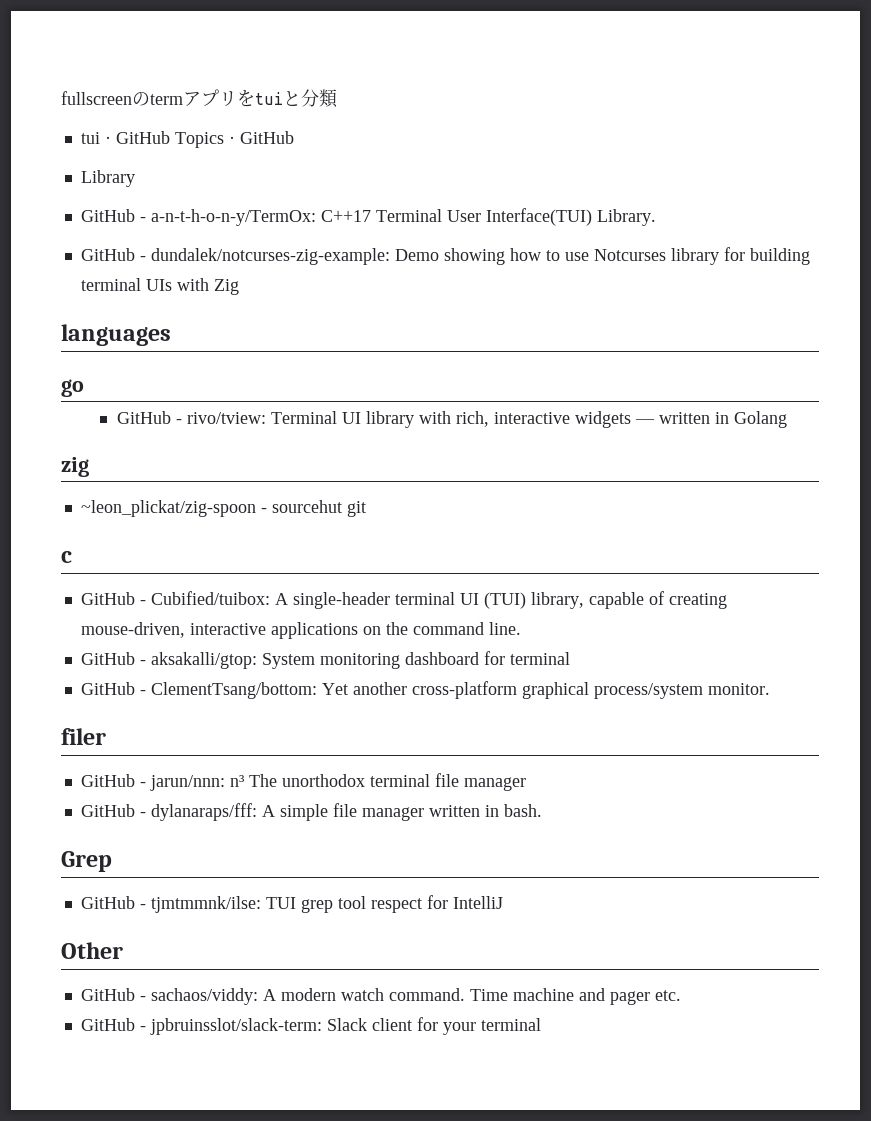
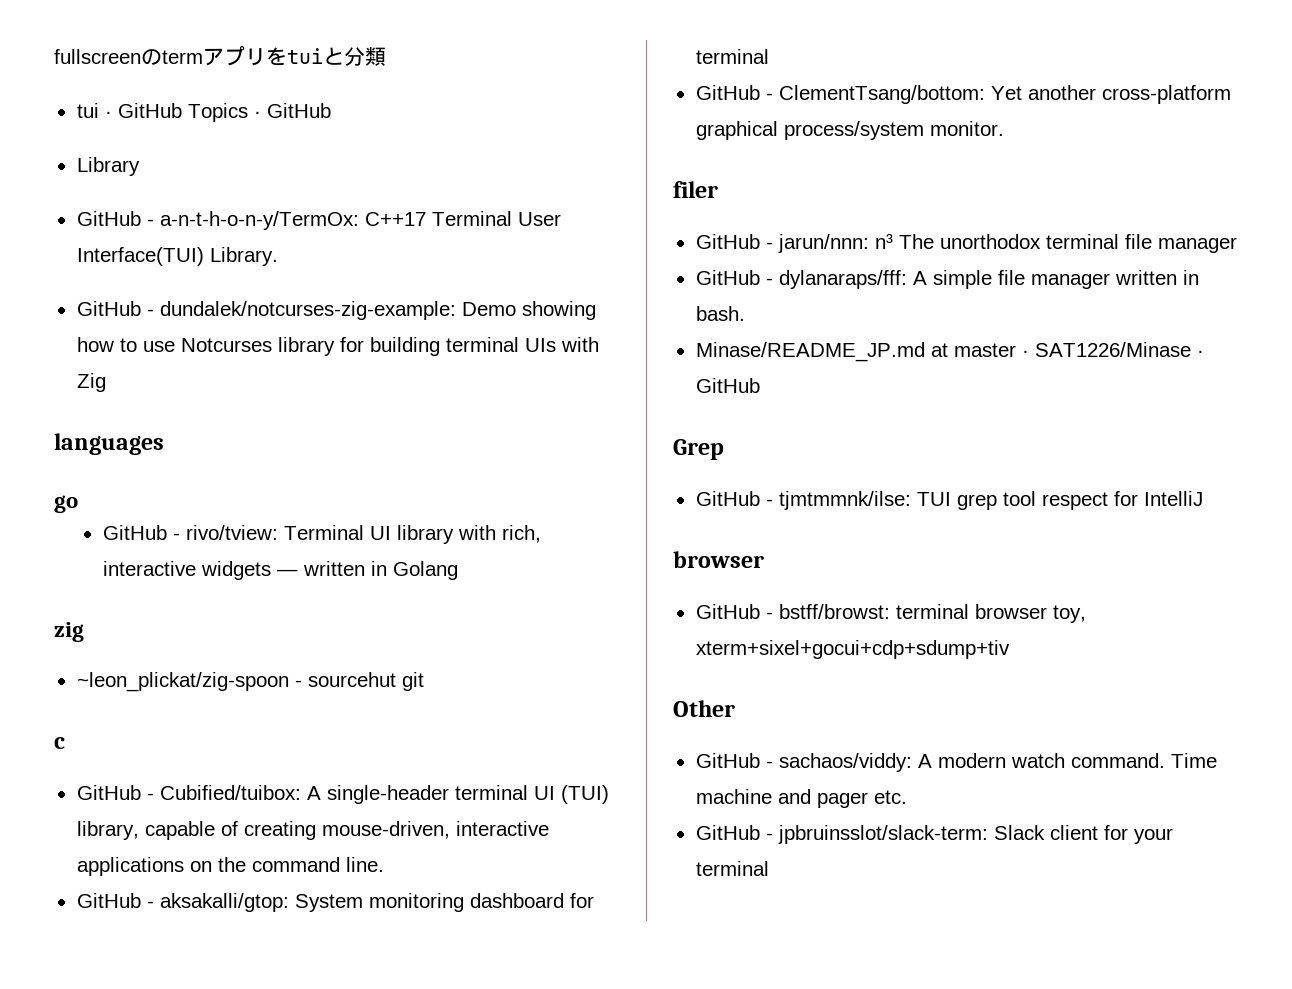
+ Minase/README_JP.md at master · SAT1226/Minase · GitHub
  GitHub - tjmtmmnk/ilse: TUI grep tool respect for IntelliJ
+ browser
+ GitHub - bstff/browst: terminal browser toy, xterm+sixel+gocui+cdp+sdump+tiv

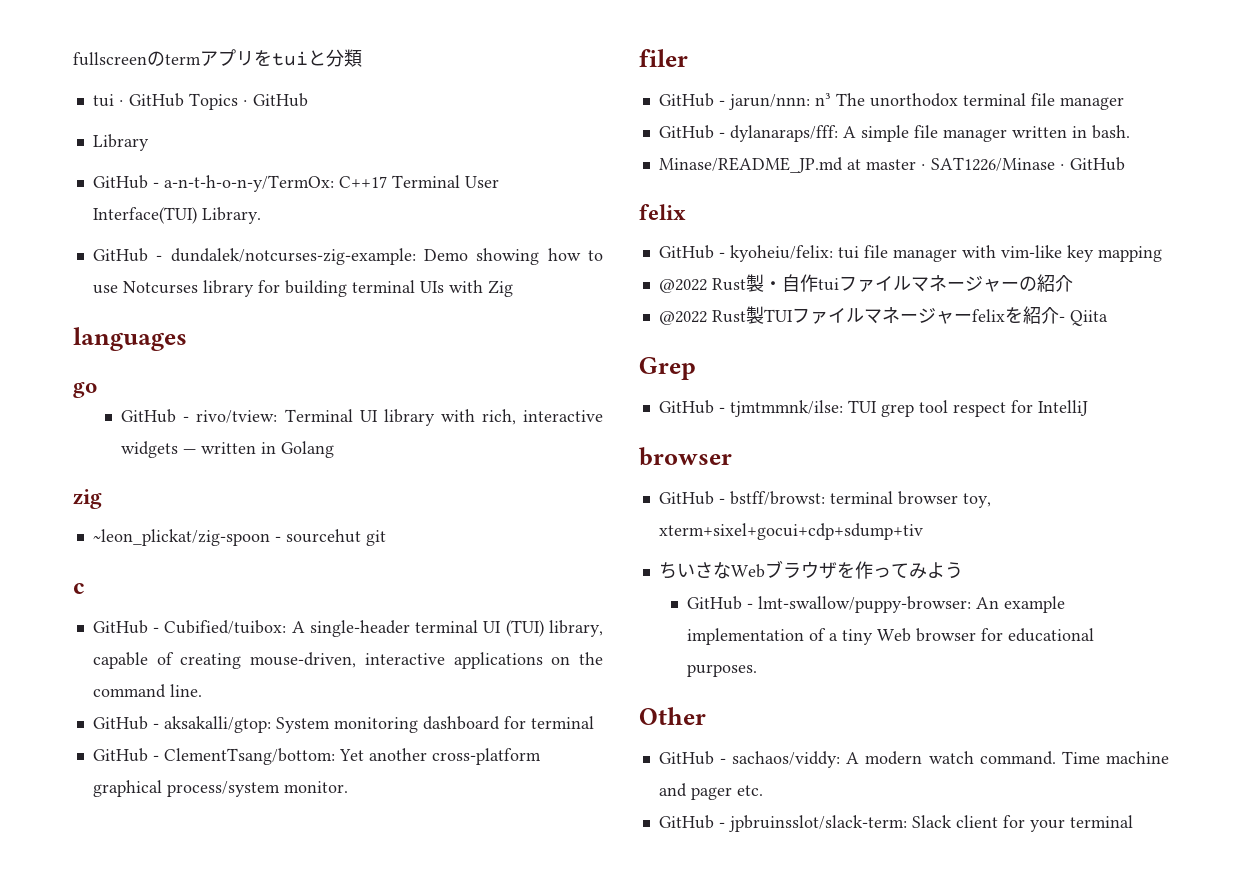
  Minase/README_JP.md at master · SAT1226/Minase · GitHub
+ felix
+ GitHub - kyoheiu/felix: tui file manager with vim-like key mapping
+ @2022 Rust製・自作tuiファイルマネージャーの紹介
+ @2022 Rust製TUIファイルマネージャーfelixを紹介- Qiita
+ ちいさなWebブラウザを作ってみよう
+ GitHub - lmt-swallow/puppy-browser: An example implementation of a tiny Web browser for educational purposes.

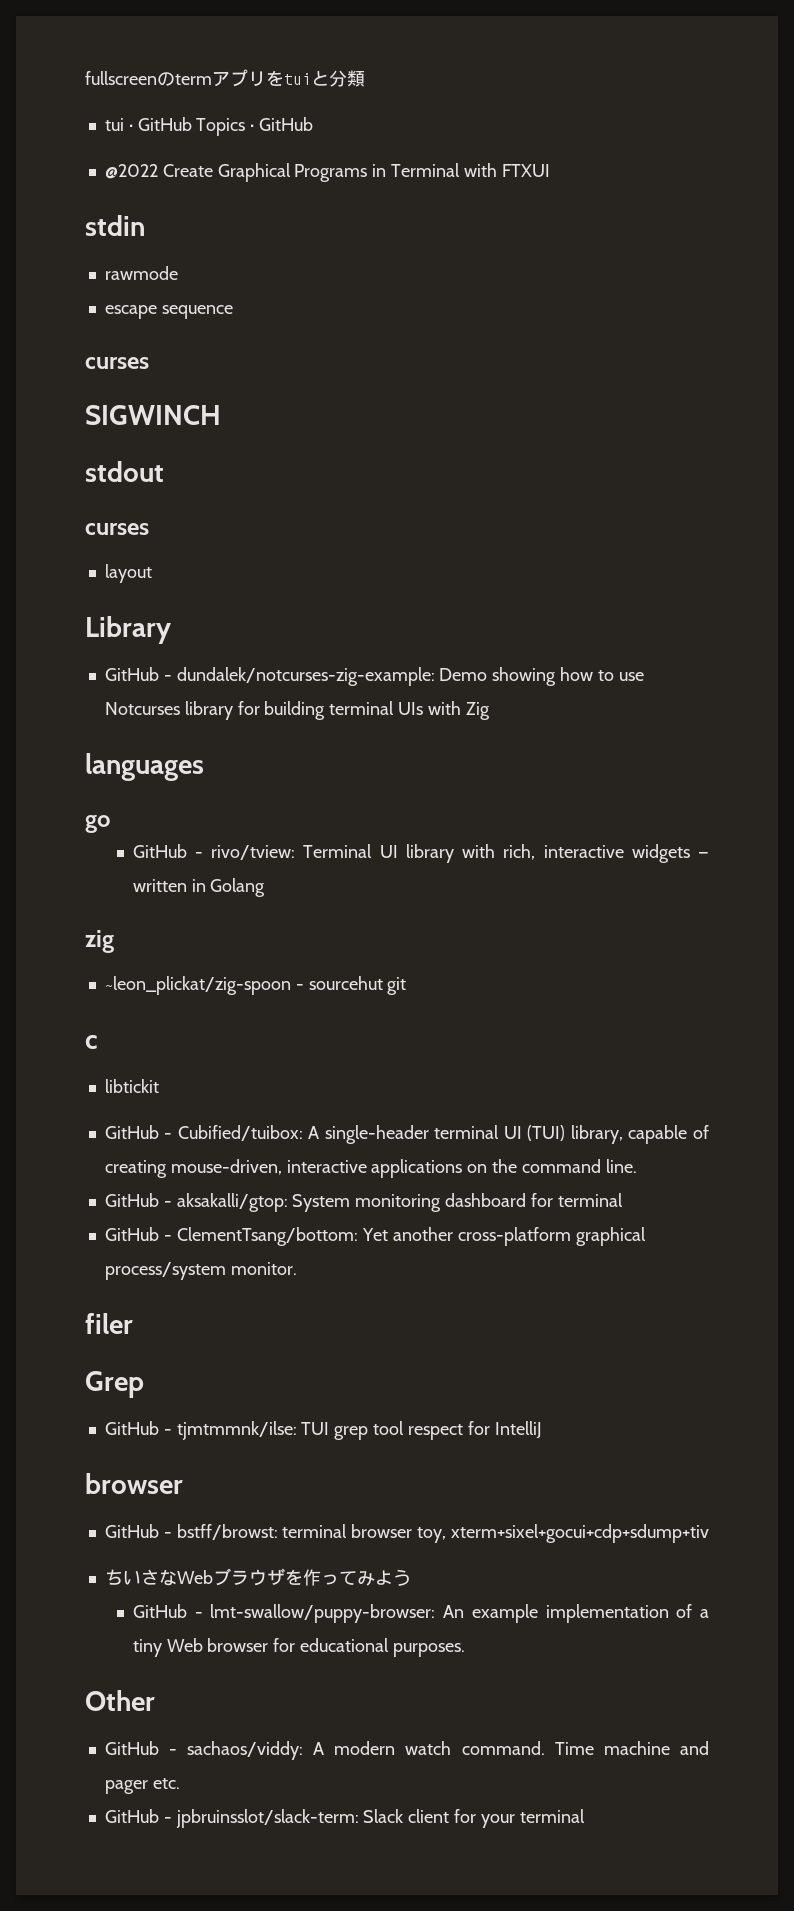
+ @2022 Create Graphical Programs in Terminal with FTXUI
+ stdin
+ rawmode
+ escape sequence
+ curses
+ SIGWINCH
+ stdout
+ curses
+ layout
  Library
- GitHub - a-n-t-h-o-n-y/TermOx: C++17 Terminal User Interface(TUI) Library.
+ libtickit
- GitHub - jarun/nnn: n³ The unorthodox terminal file manager
- GitHub - dylanaraps/fff: A simple file manager written in bash.
- Minase/README_JP.md at master · SAT1226/Minase · GitHub
- felix
- GitHub - kyoheiu/felix: tui file manager with vim-like key mapping
- @2022 Rust製・自作tuiファイルマネージャーの紹介
- @2022 Rust製TUIファイルマネージャーfelixを紹介- Qiita

